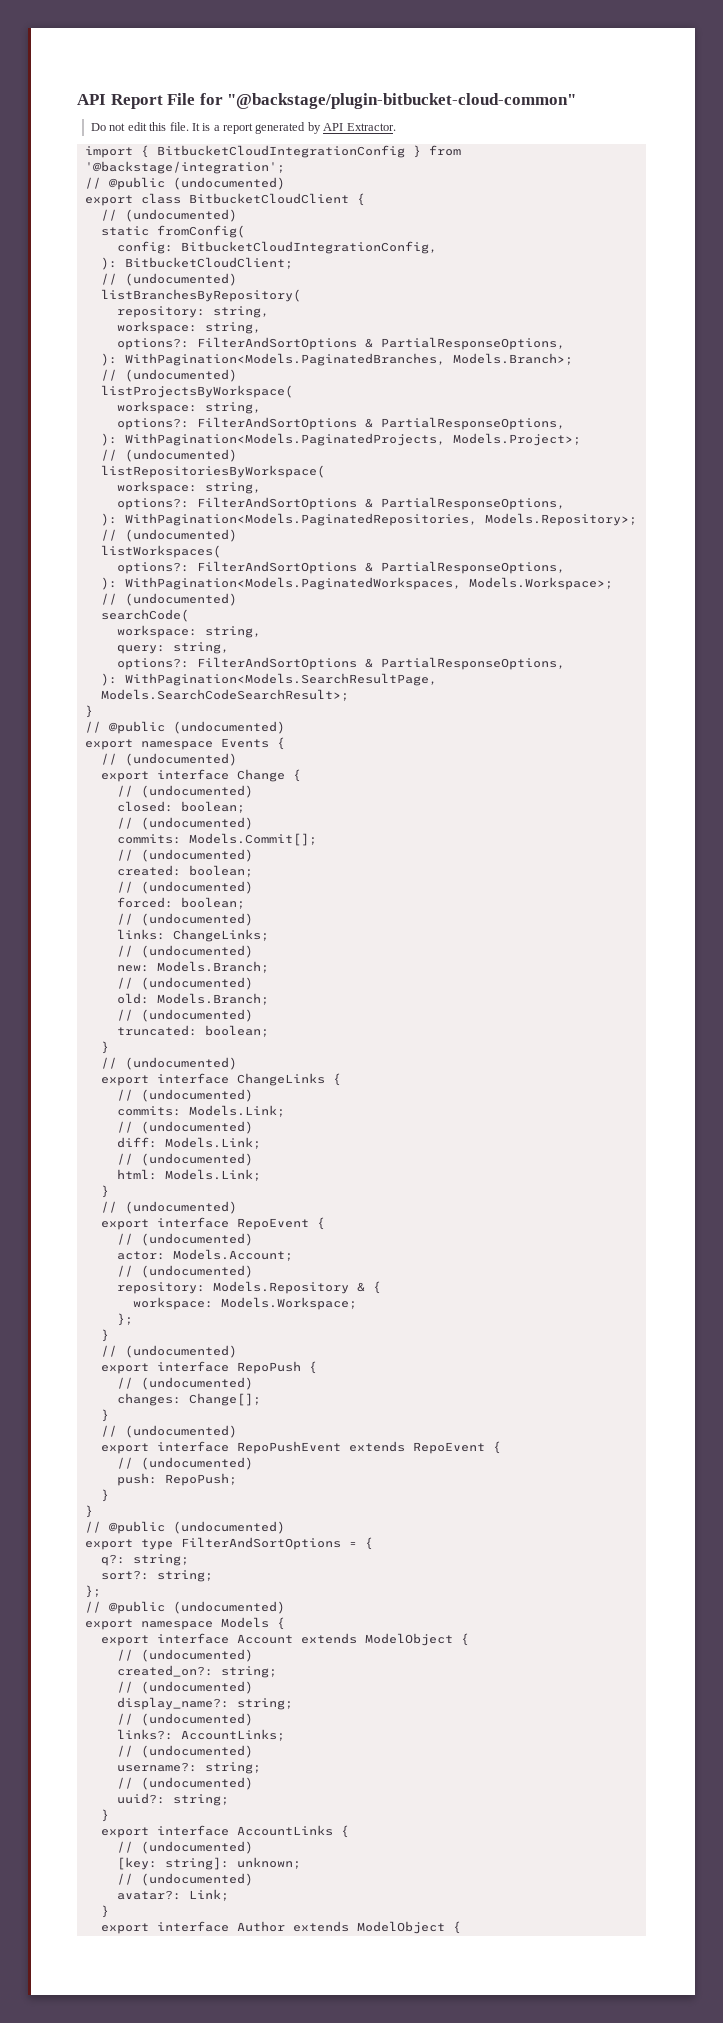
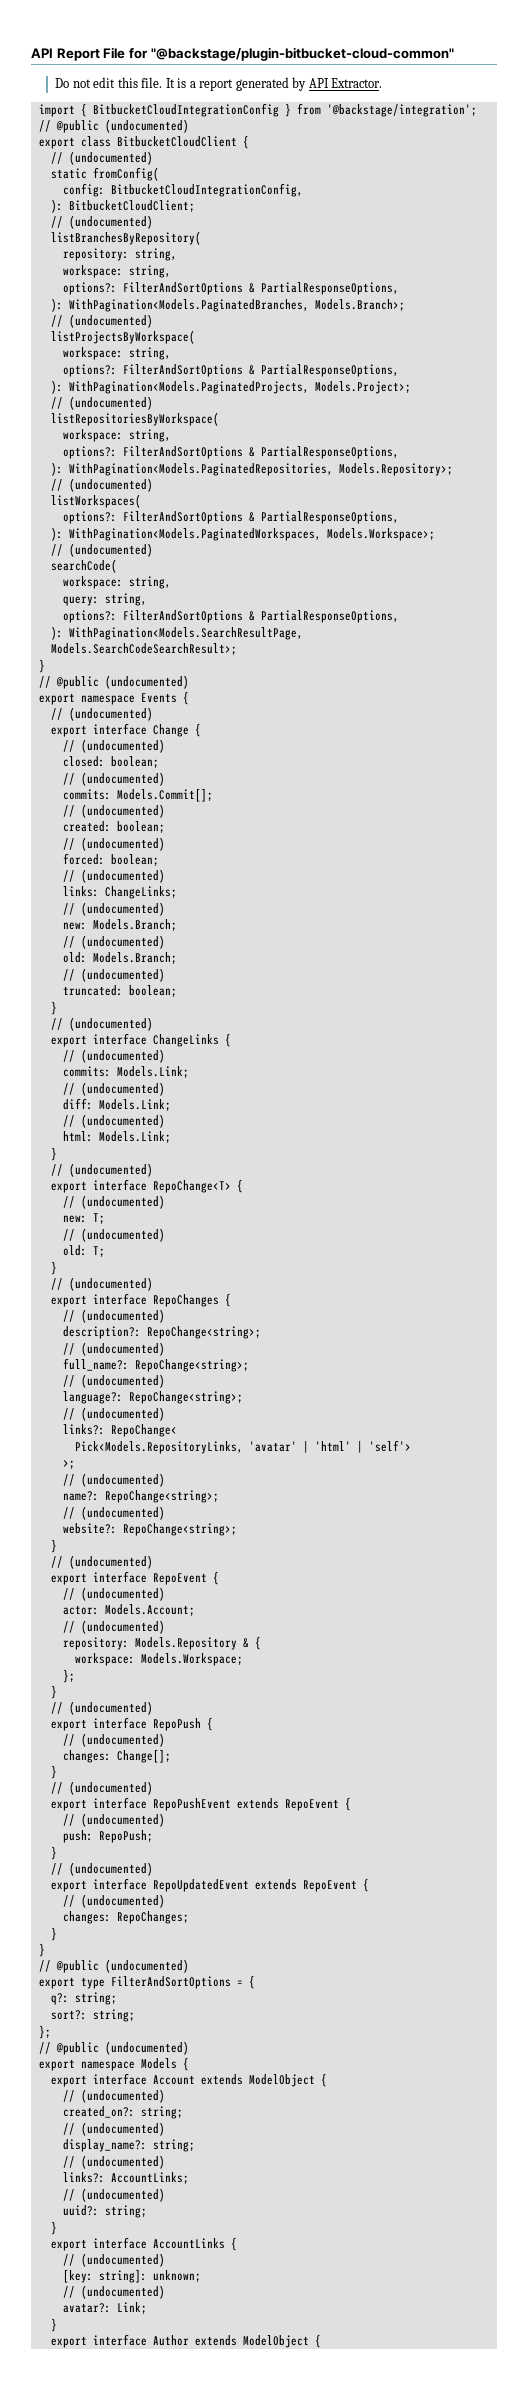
+ export interface RepoChange<T> {
+ // (undocumented)
+ new: T;
+ // (undocumented)
+ old: T;
+ }
+ // (undocumented)
+ export interface RepoChanges {
+ // (undocumented)
+ description?: RepoChange<string>;
+ // (undocumented)
+ full_name?: RepoChange<string>;
+ // (undocumented)
+ language?: RepoChange<string>;
+ // (undocumented)
+ links?: RepoChange<
+ Pick<Models.RepositoryLinks, 'avatar' | 'html' | 'self'>
+ >;
+ // (undocumented)
+ name?: RepoChange<string>;
+ // (undocumented)
+ website?: RepoChange<string>;
+ }
+ // (undocumented)
  push: RepoPush;
+ }
+ // (undocumented)
+ export interface RepoUpdatedEvent extends RepoEvent {
+ // (undocumented)
+ changes: RepoChanges;
- username?: string;
- // (undocumented)

